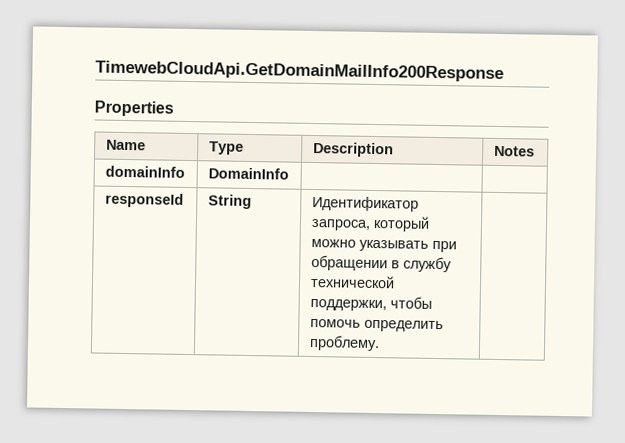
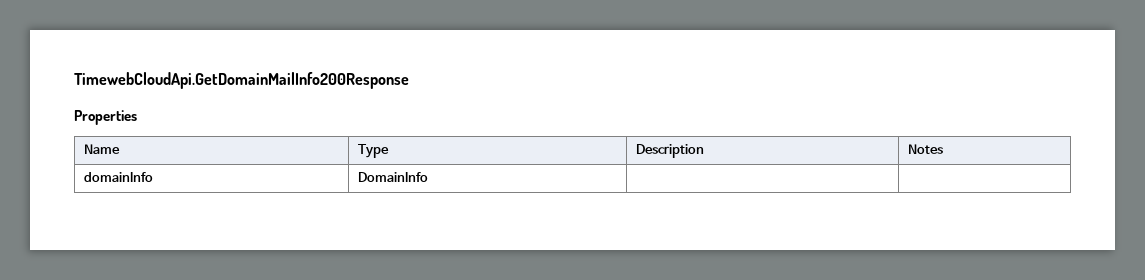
- responseId | String | Идентификатор запроса, который можно указывать при обращении в службу технической поддержки, чтобы помочь определить проблему. |

